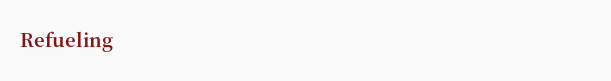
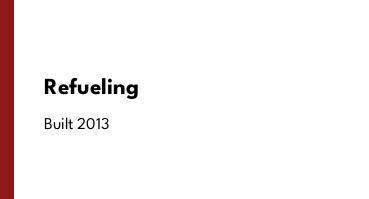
+ Built 2013

